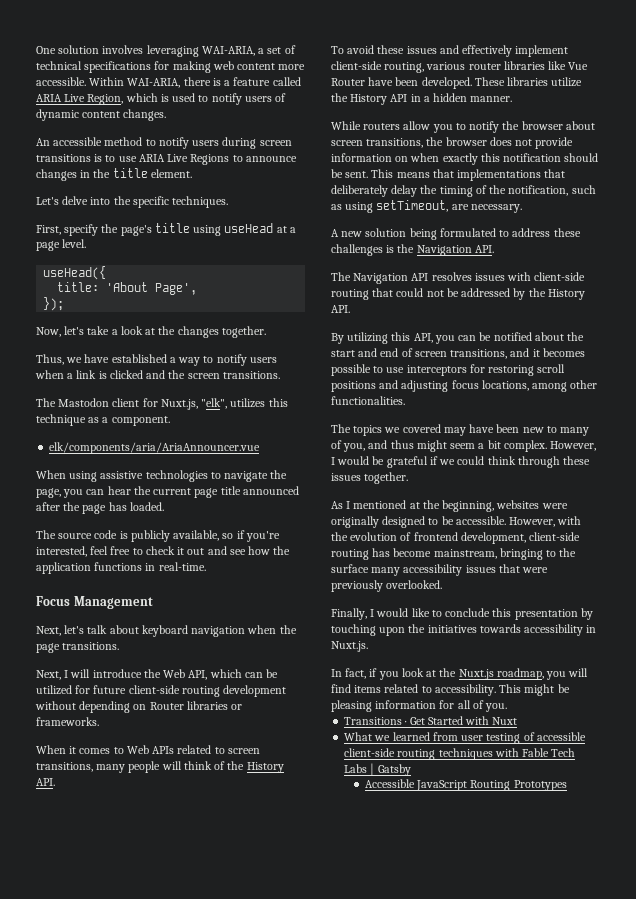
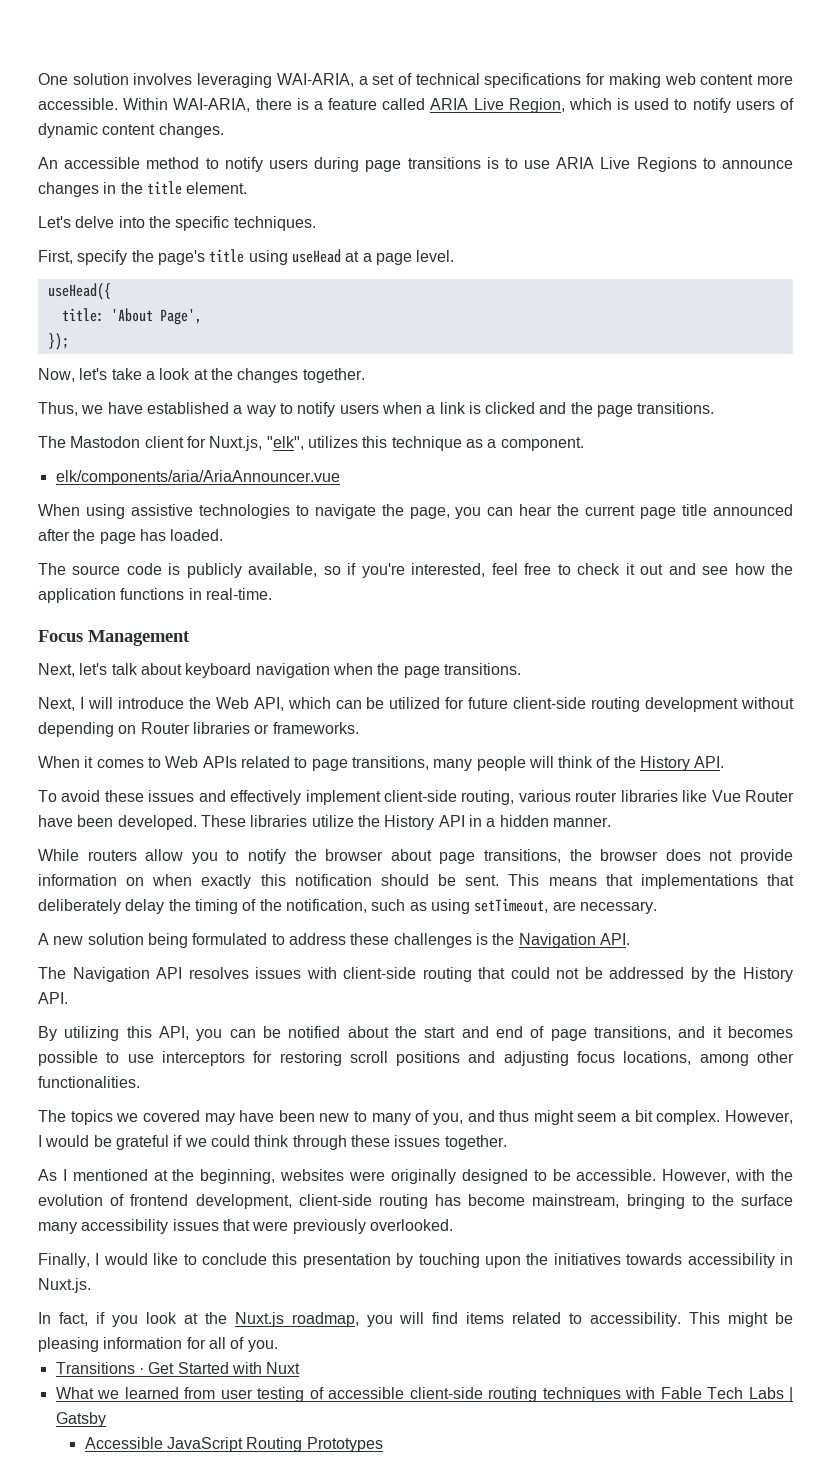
- An accessible method to notify users during screen transitions is to use ARIA Live Regions to announce changes in the title element.
+ An accessible method to notify users during page transitions is to use ARIA Live Regions to announce changes in the title element.
- Thus, we have established a way to notify users when a link is clicked and the screen transitions.
+ Thus, we have established a way to notify users when a link is clicked and the page transitions.
- When it comes to Web APIs related to screen transitions, many people will think of the History API.
+ When it comes to Web APIs related to page transitions, many people will think of the History API.
- While routers allow you to notify the browser about screen transitions, the browser does not provide information on when exactly this notification should be sent.
+ While routers allow you to notify the browser about page transitions, the browser does not provide information on when exactly this notification should be sent.
- By utilizing this API, you can be notified about the start and end of screen transitions, and it becomes possible to use interceptors for restoring scroll positions and adjusting focus locations, among other functionalities.
+ By utilizing this API, you can be notified about the start and end of page transitions, and it becomes possible to use interceptors for restoring scroll positions and adjusting focus locations, among other functionalities.

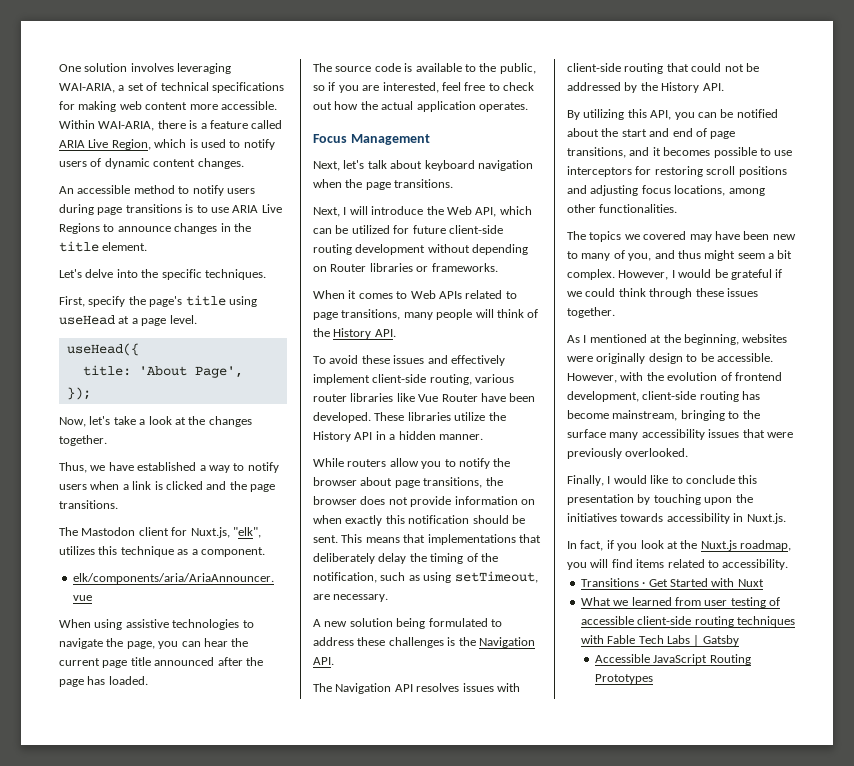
- The source code is publicly available, so if you're interested, feel free to check it out and see how the application functions in real-time.
+ The source code is available to the public, so if you are interested, feel free to check out how the actual application operates.
- As I mentioned at the beginning, websites were originally designed to be accessible.
+ As I mentioned at the beginning, websites were originally design to be accessible.
- This might be pleasing information for all of you.

